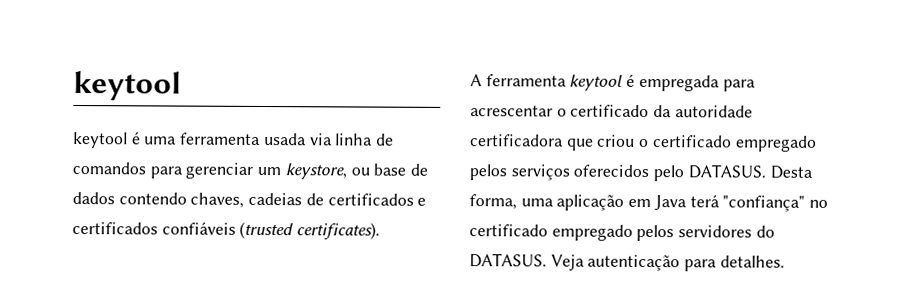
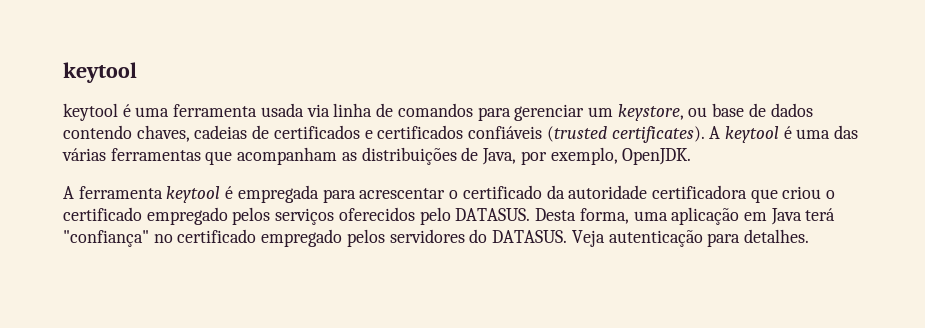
+ A keytool é uma das várias ferramentas que acompanham as distribuições de Java, por exemplo, OpenJDK.

